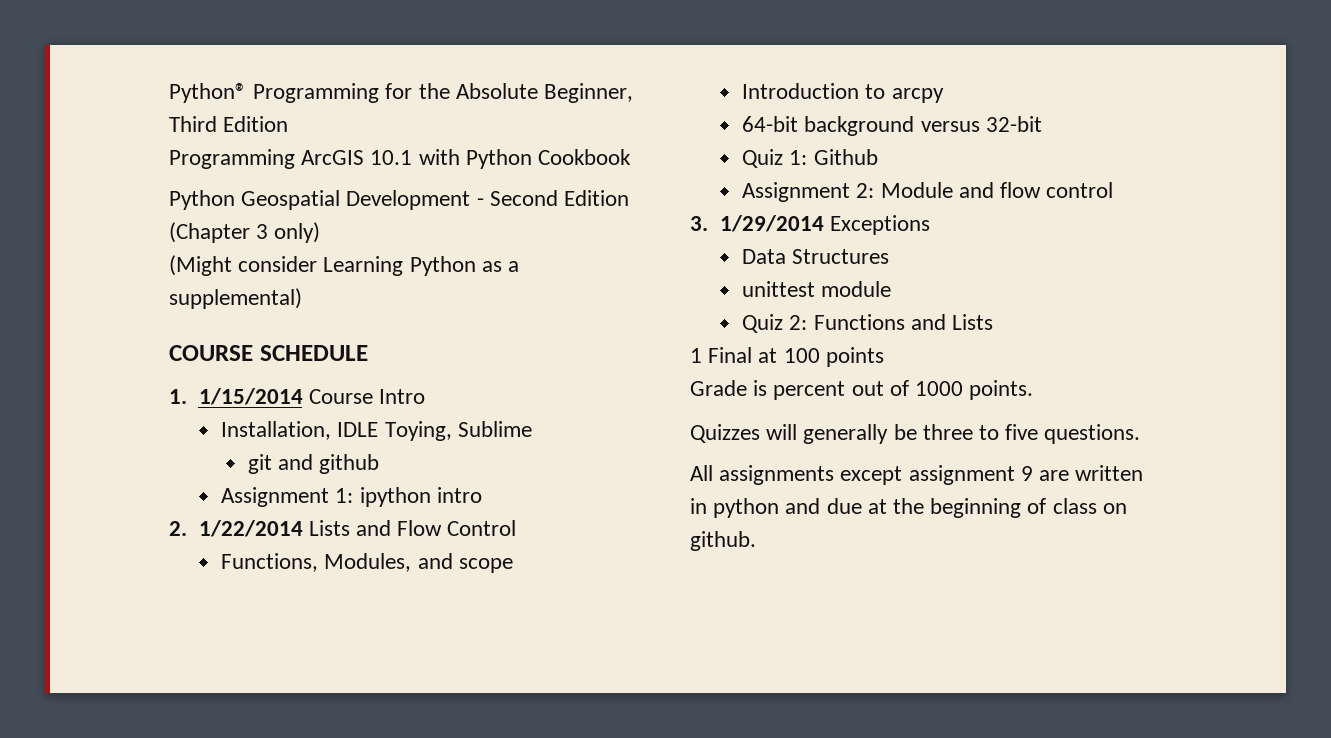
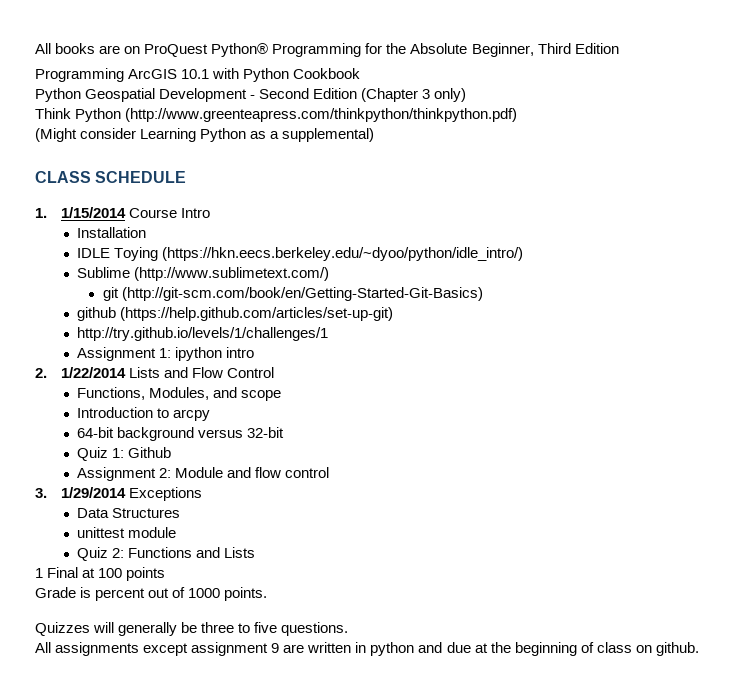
- Python® Programming for the Absolute Beginner, Third Edition
+ All books are on ProQuest Python® Programming for the Absolute Beginner, Third Edition
+ Think Python (http://www.greenteapress.com/thinkpython/thinkpython.pdf)
- COURSE SCHEDULE
+ CLASS SCHEDULE
- Installation, IDLE Toying, Sublime
+ Installation
+ IDLE Toying (https://hkn.eecs.berkeley.edu/~dyoo/python/idle_intro/)
+ Sublime (http://www.sublimetext.com/)
- git and github
+ git (http://git-scm.com/book/en/Getting-Started-Git-Basics)
+ github (https://help.github.com/articles/set-up-git)
+ http://try.github.io/levels/1/challenges/1

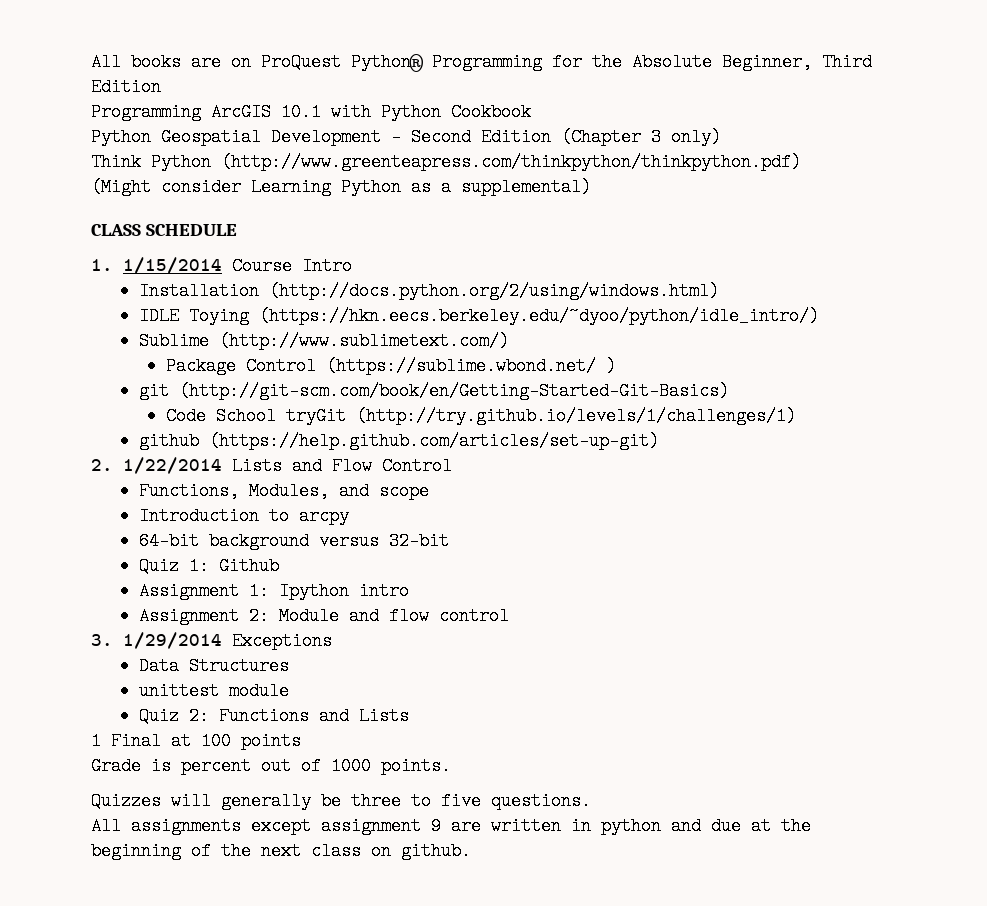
- Installation
+ Installation (http://docs.python.org/2/using/windows.html)
+ Package Control (https://sublime.wbond.net/ )
  git (http://git-scm.com/book/en/Getting-Started-Git-Basics)
+ Code School tryGit (http://try.github.io/levels/1/challenges/1)
  github (https://help.github.com/articles/set-up-git)
- http://try.github.io/levels/1/challenges/1
- Assignment 1: ipython intro
+ Assignment 1: Ipython intro
- All assignments except assignment 9 are written in python and due at the beginning of class on github.
+ All assignments except assignment 9 are written in python and due at the beginning of the next class on github.

